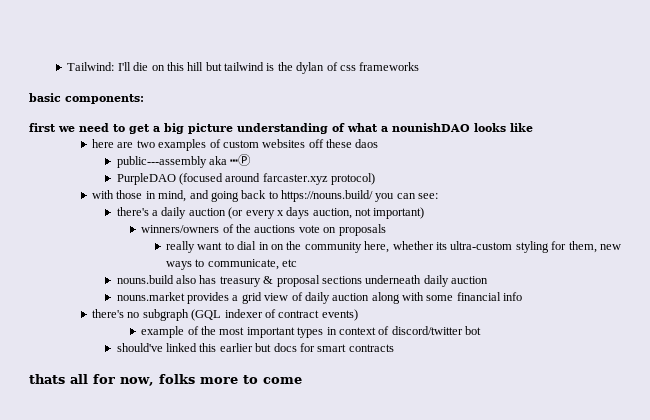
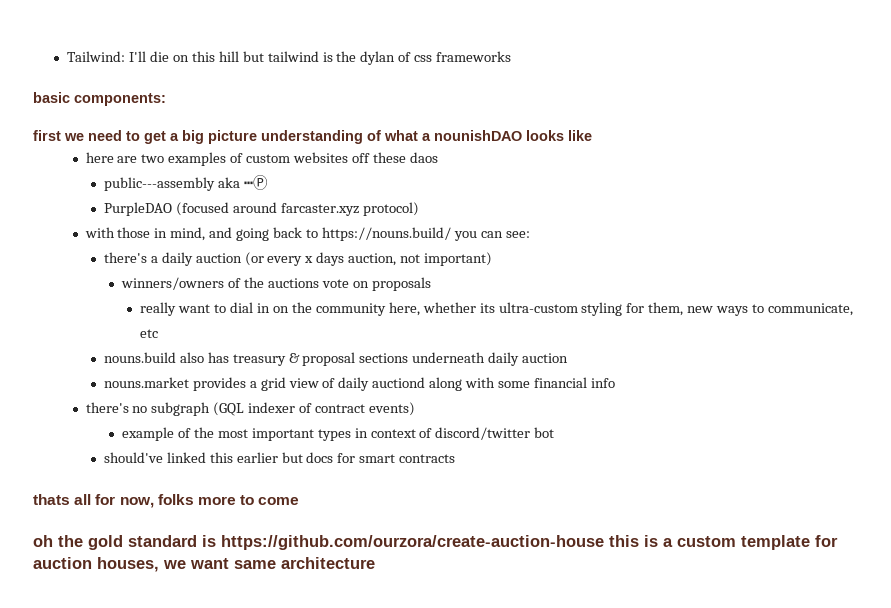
- nouns.market provides a grid view of daily auction along with some financial info
+ nouns.market provides a grid view of daily auctiond along with some financial info
+ oh the gold standard is https://github.com/ourzora/create-auction-house this is a custom template for auction houses, we want same architecture

